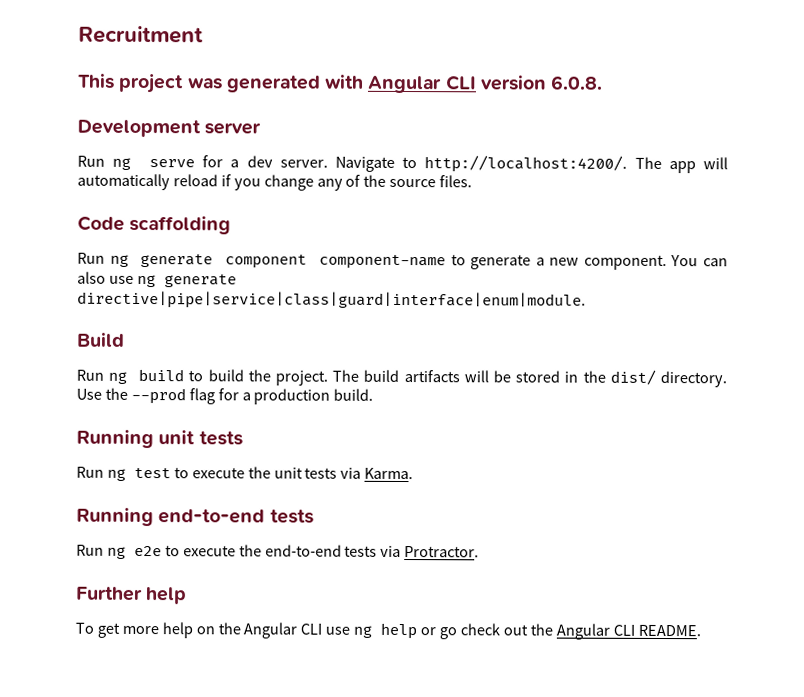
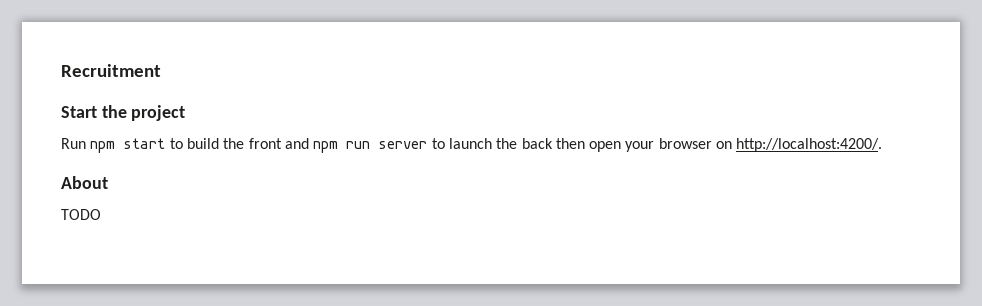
- This project was generated with Angular CLI version 6.0.8.
- Development server
- Run ng serve for a dev server. Navigate to http://localhost:4200/. The app will automatically reload if you change any of the source files.
- Code scaffolding
- Run ng generate component component-name to generate a new component. You can also use ng generate directive|pipe|service|class|guard|interface|enum|module.
- Build
- Run ng build to build the project. The build artifacts will be stored in the dist/ directory. Use the --prod flag for a production build.
- Running unit tests
- Run ng test to execute the unit tests via Karma.
- Running end-to-end tests
- Run ng e2e to execute the end-to-end tests via Protractor.
- Further help
- To get more help on the Angular CLI use ng help or go check out the Angular CLI README.
+ Start the project
+ Run npm start to build the front and npm run server to launch the back then open your browser on http://localhost:4200/.
+ About
+ TODO

